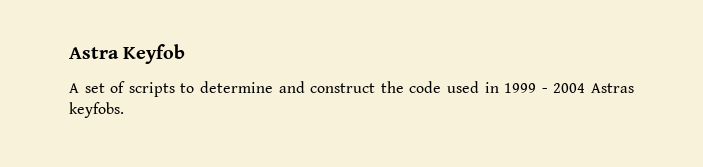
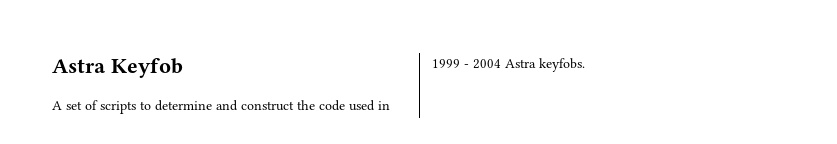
- A set of scripts to determine and construct the code used in 1999 - 2004 Astras keyfobs.
+ A set of scripts to determine and construct the code used in 1999 - 2004 Astra keyfobs.

